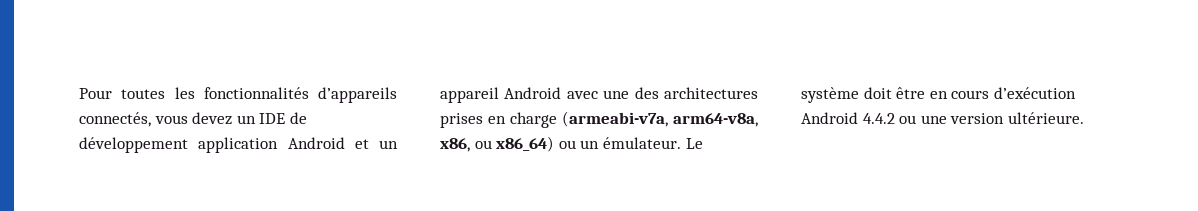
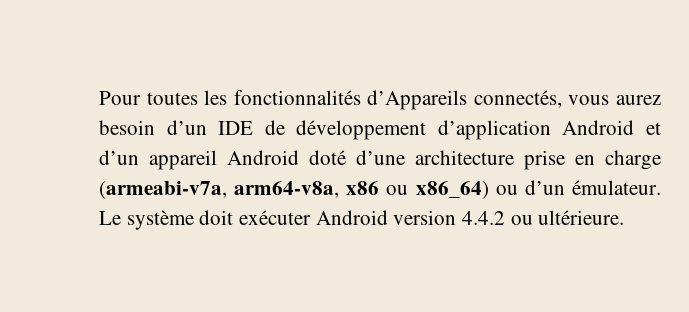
- Pour toutes les fonctionnalités d’appareils connectés, vous devez un IDE de développement application Android et un appareil Android avec une des architectures prises en charge (armeabi-v7a, arm64-v8a, x86, ou x86_64) ou un émulateur.
+ Pour toutes les fonctionnalités d’Appareils connectés, vous aurez besoin d’un IDE de développement d’application Android et d’un appareil Android doté d’une architecture prise en charge (armeabi-v7a, arm64-v8a, x86 ou x86_64) ou d’un émulateur.
- Le système doit être en cours d’exécution Android 4.4.2 ou une version ultérieure.
+ Le système doit exécuter Android version 4.4.2 ou ultérieure.

